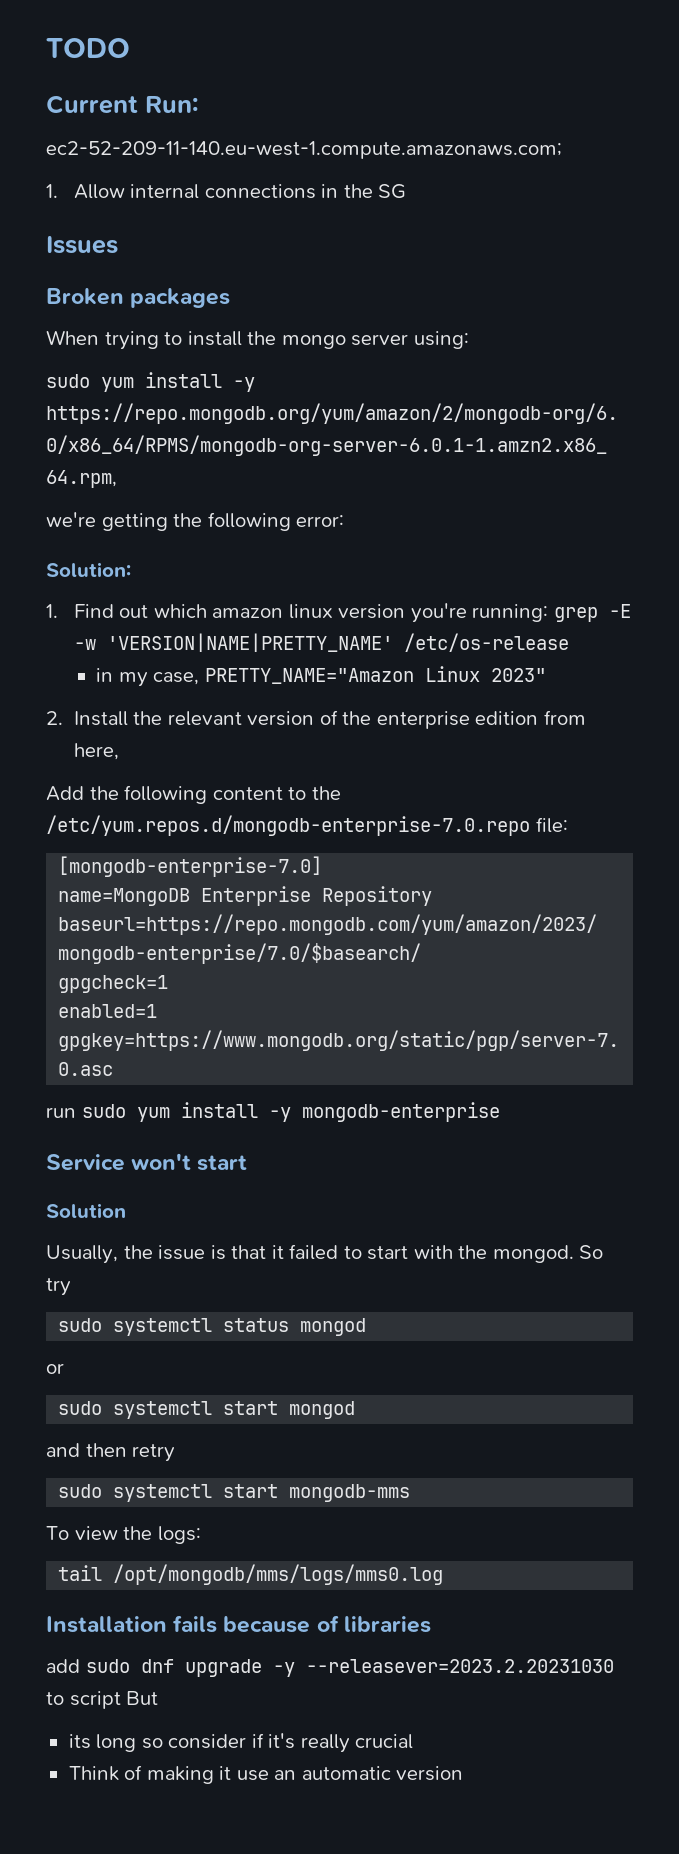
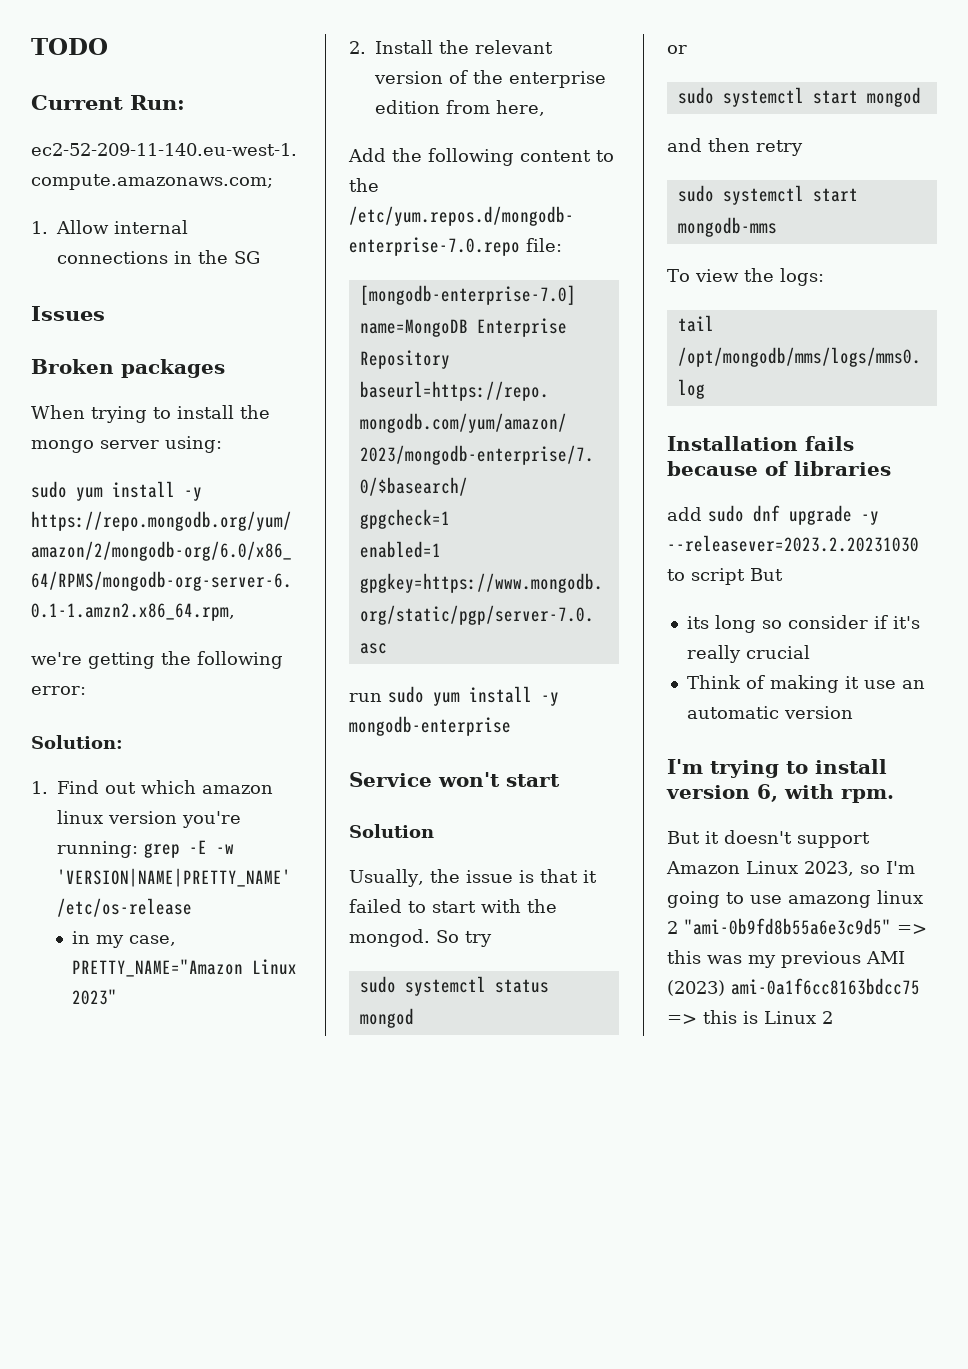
+ I'm trying to install version 6, with rpm.
+ But it doesn't support Amazon Linux 2023, so I'm going to use amazong linux 2 "ami-0b9fd8b55a6e3c9d5" => this was my previous AMI (2023) ami-0a1f6cc8163bdcc75 => this is Linux 2

